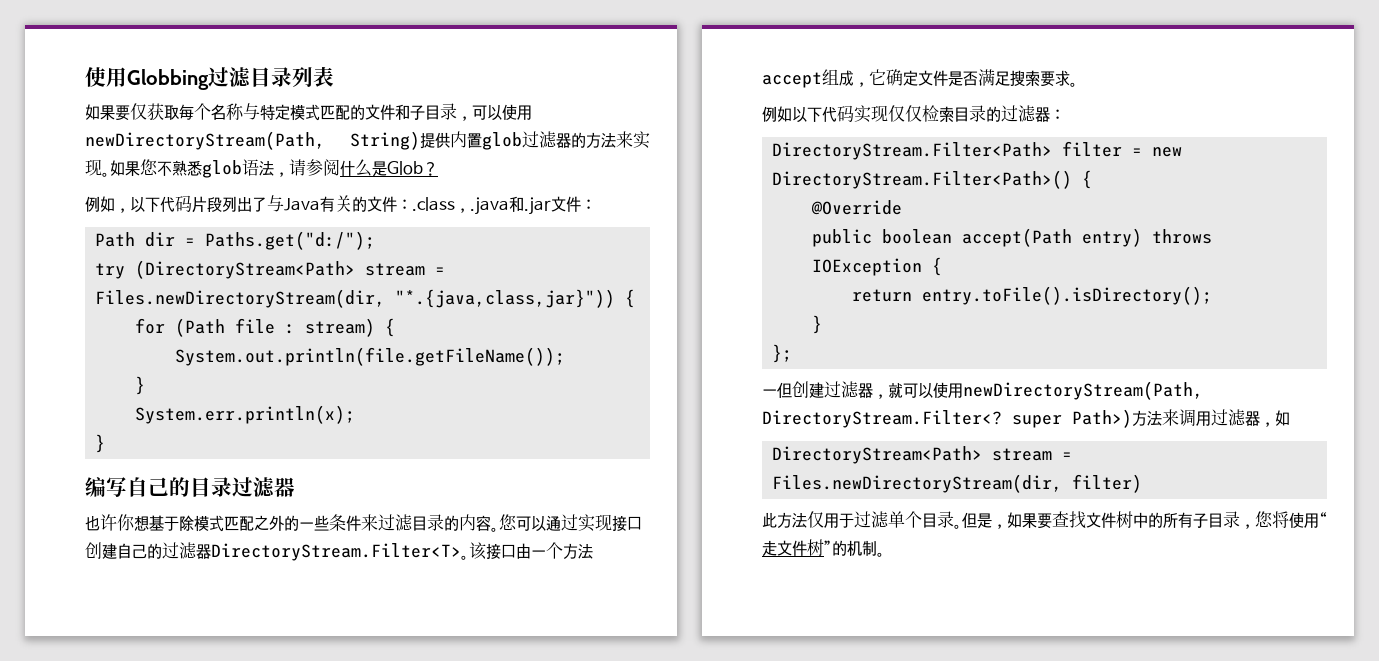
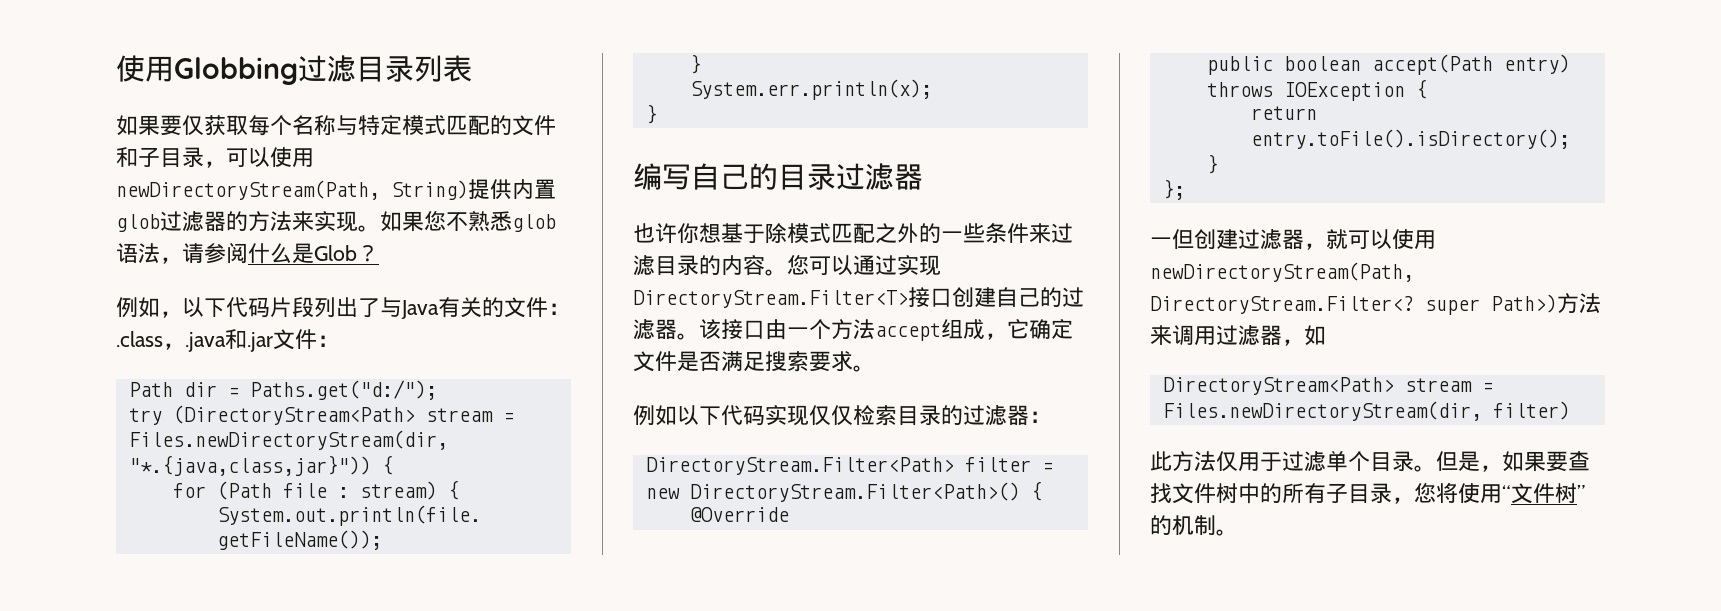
- 您可以通过实现接口创建自己的过滤器DirectoryStream.Filter<T>。
+ 您可以通过实现DirectoryStream.Filter<T>接口创建自己的过滤器。
- 但是，如果要查找文件树中的所有子目录，您将使用“走文件树”的机制。
+ 但是，如果要查找文件树中的所有子目录，您将使用“文件树”的机制。

